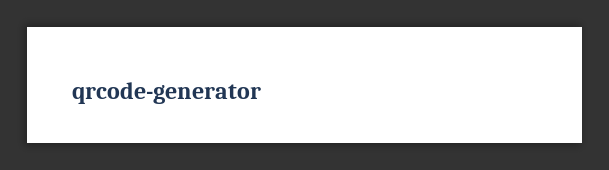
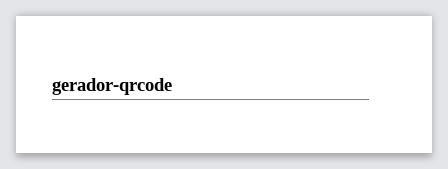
- qrcode-generator
+ gerador-qrcode

